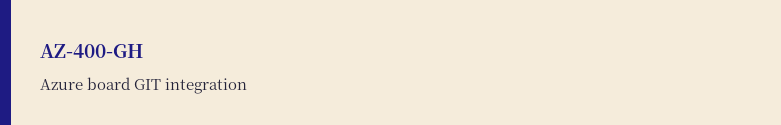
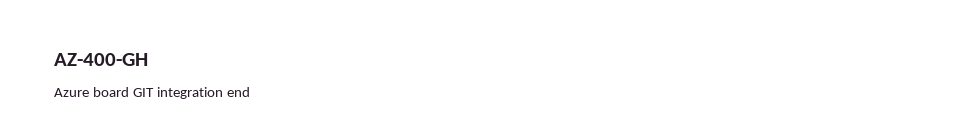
- Azure board GIT integration
+ Azure board GIT integration end

